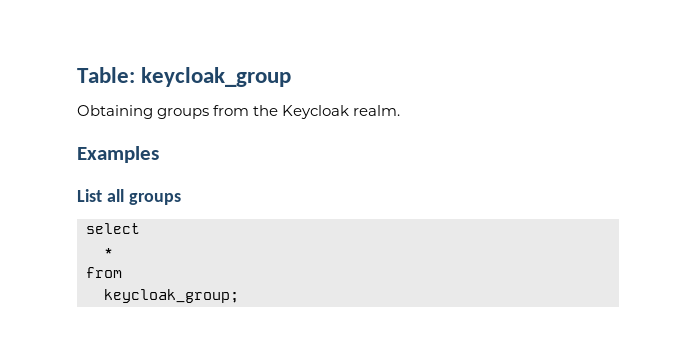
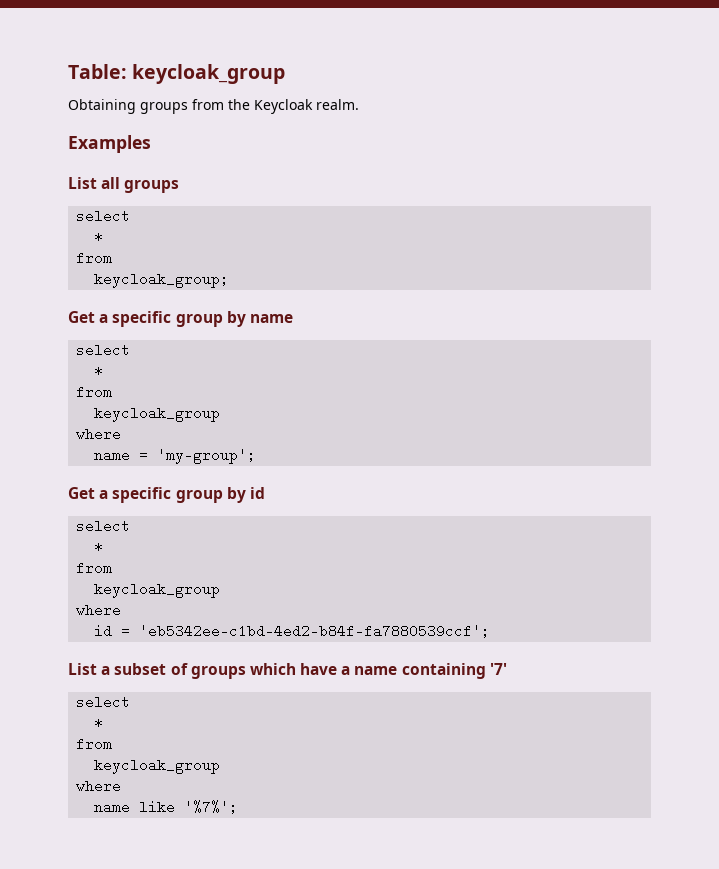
+ Get a specific group by name
+ select
+ *
+ from
+ keycloak_group
+ where
+ name = 'my-group';
+ Get a specific group by id
+ select
+ *
+ from
+ keycloak_group
+ where
+ id = 'eb5342ee-c1bd-4ed2-b84f-fa7880539ccf';
+ List a subset of groups which have a name containing '7'
+ select
+ *
+ from
+ keycloak_group
+ where
+ name like '%7%';

